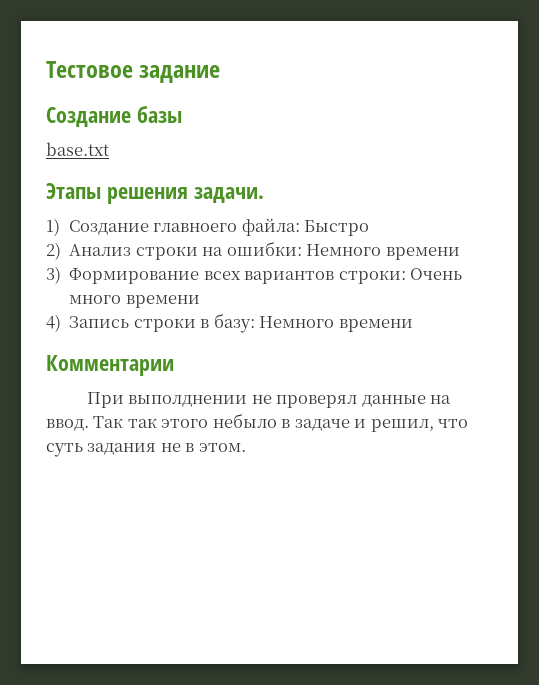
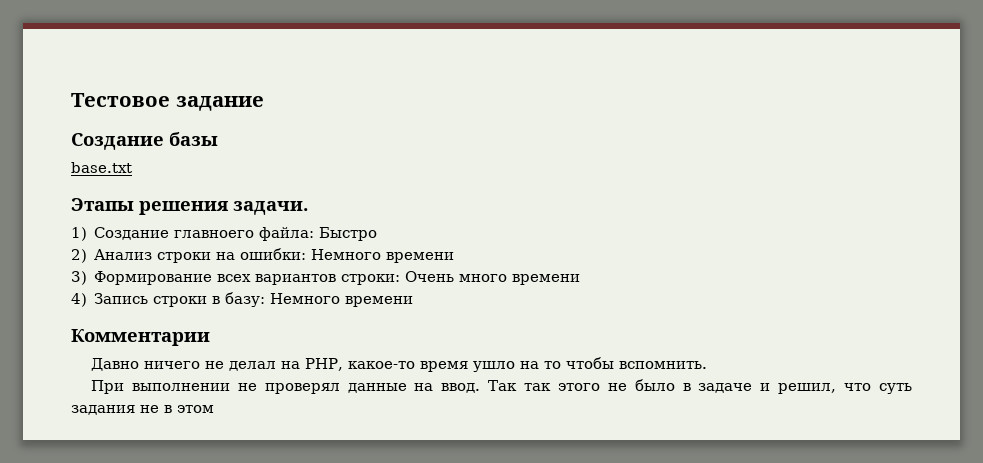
+ Давно ничего не делал на PHP, какое-то время ушло на то чтобы вспомнить.
- При выполднении не проверял данные на ввод.
+ При выполнении не проверял данные на ввод.
- Так так этого небыло в задаче и решил, что суть задания не в этом.
+ Так так этого не было в задаче и решил, что суть задания не в этом

